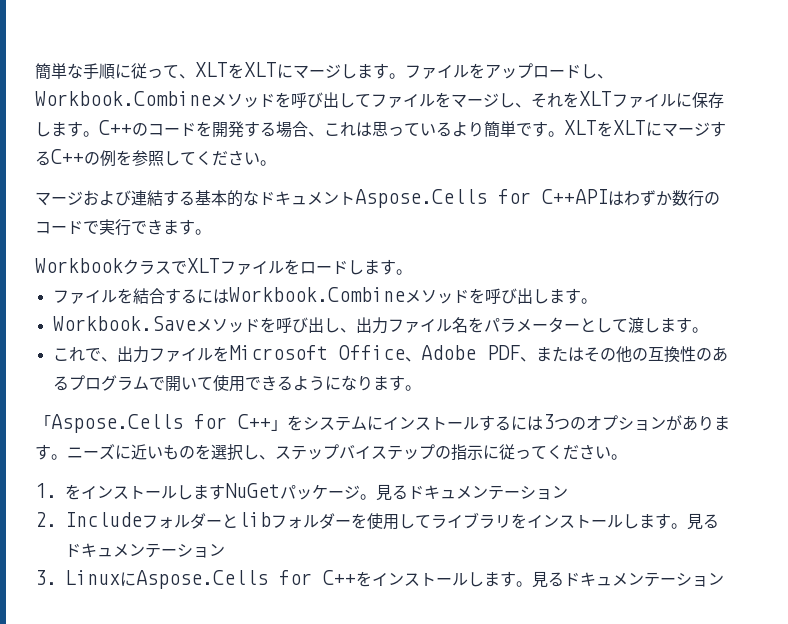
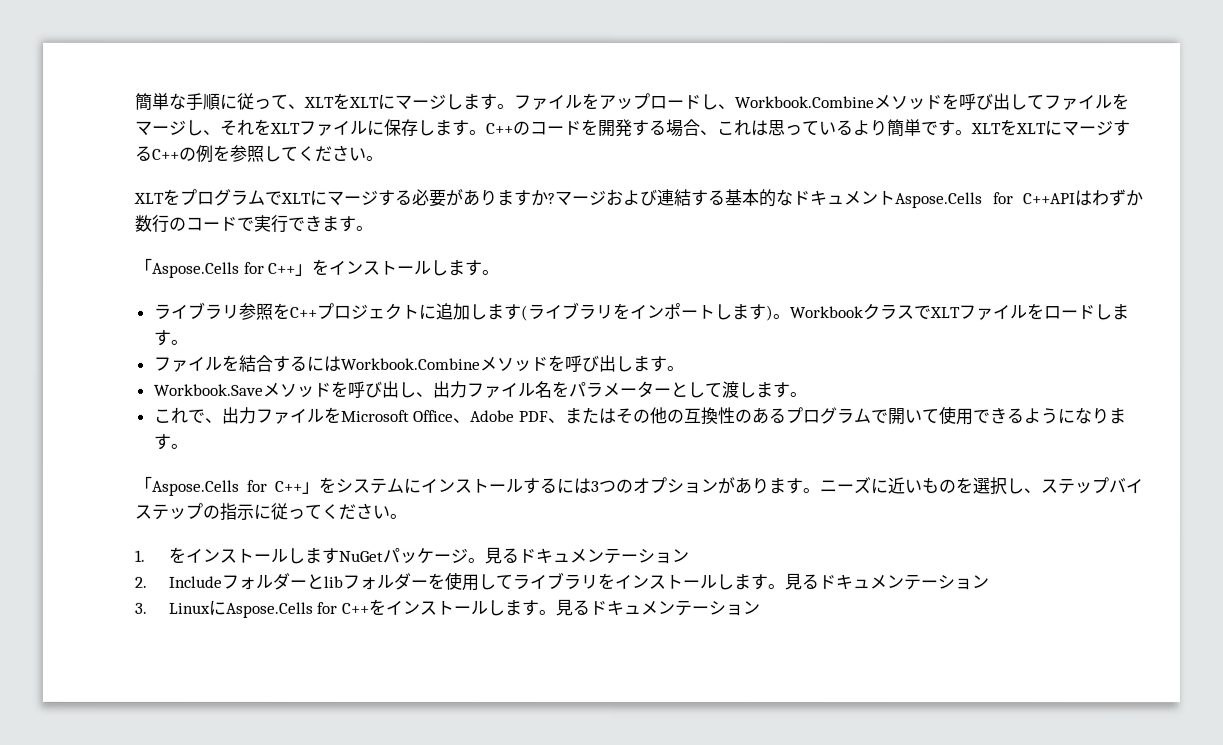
+ XLTをプログラムでXLTにマージする必要がありますか?
+ 「Aspose.Cells for C++」をインストールします。
+ ライブラリ参照をC++プロジェクトに追加します(ライブラリをインポートします)。

